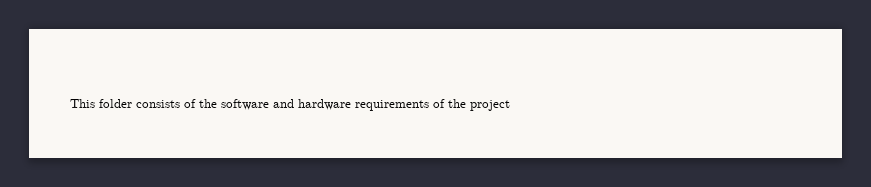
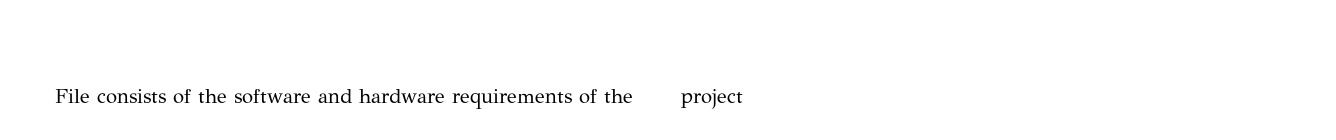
- This folder consists of the software and hardware requirements of the project
+ File consists of the software and hardware requirements of the project

